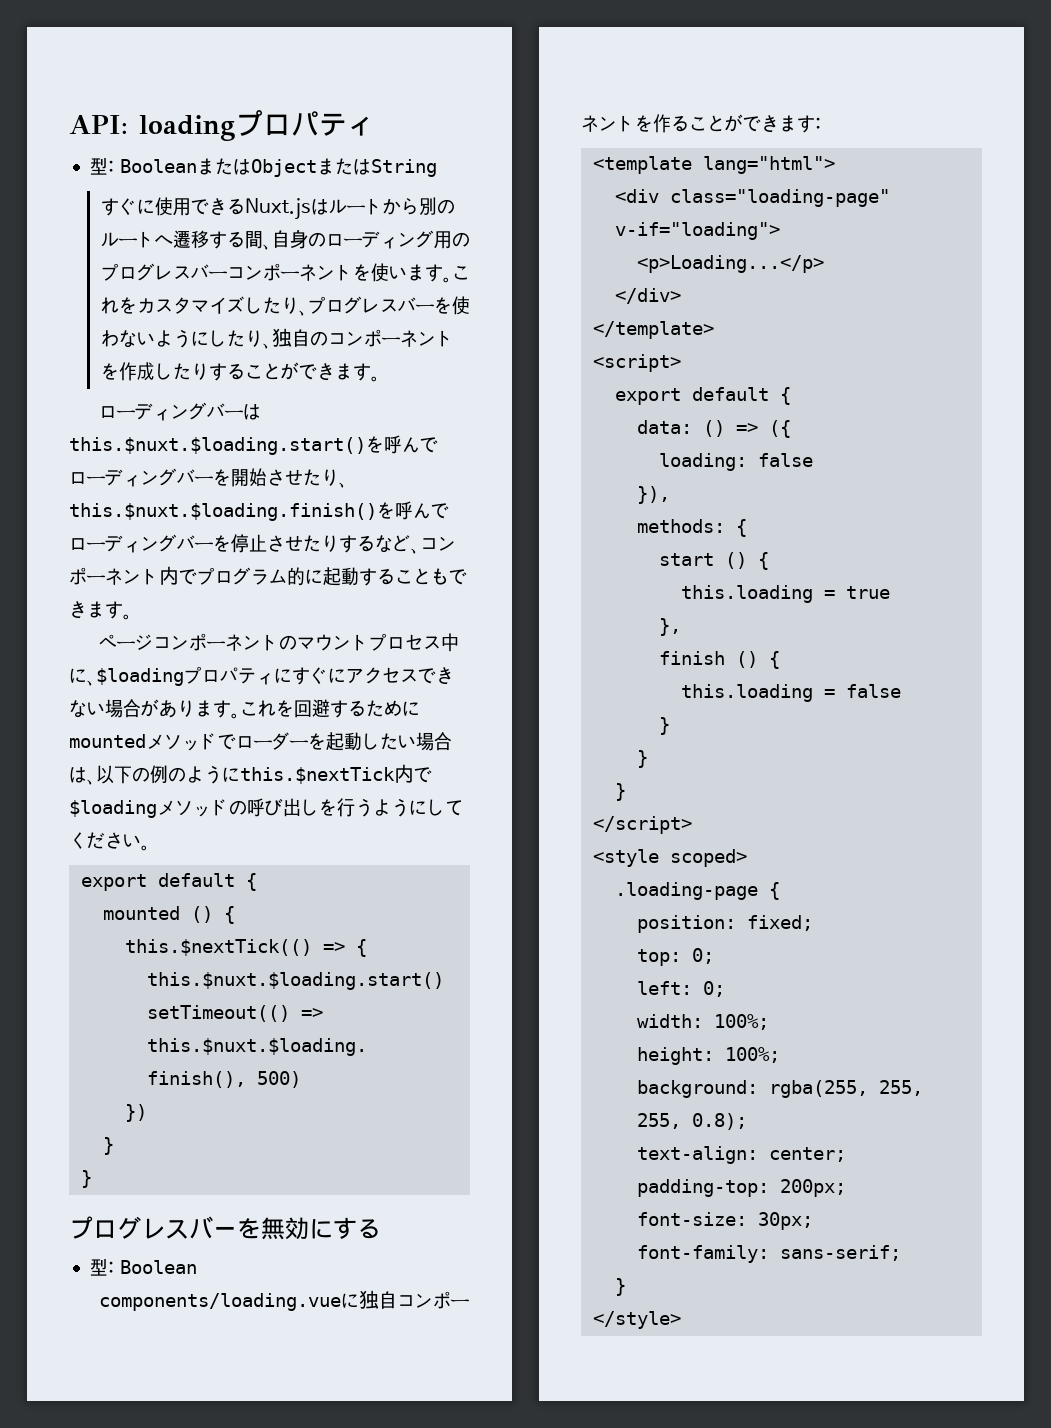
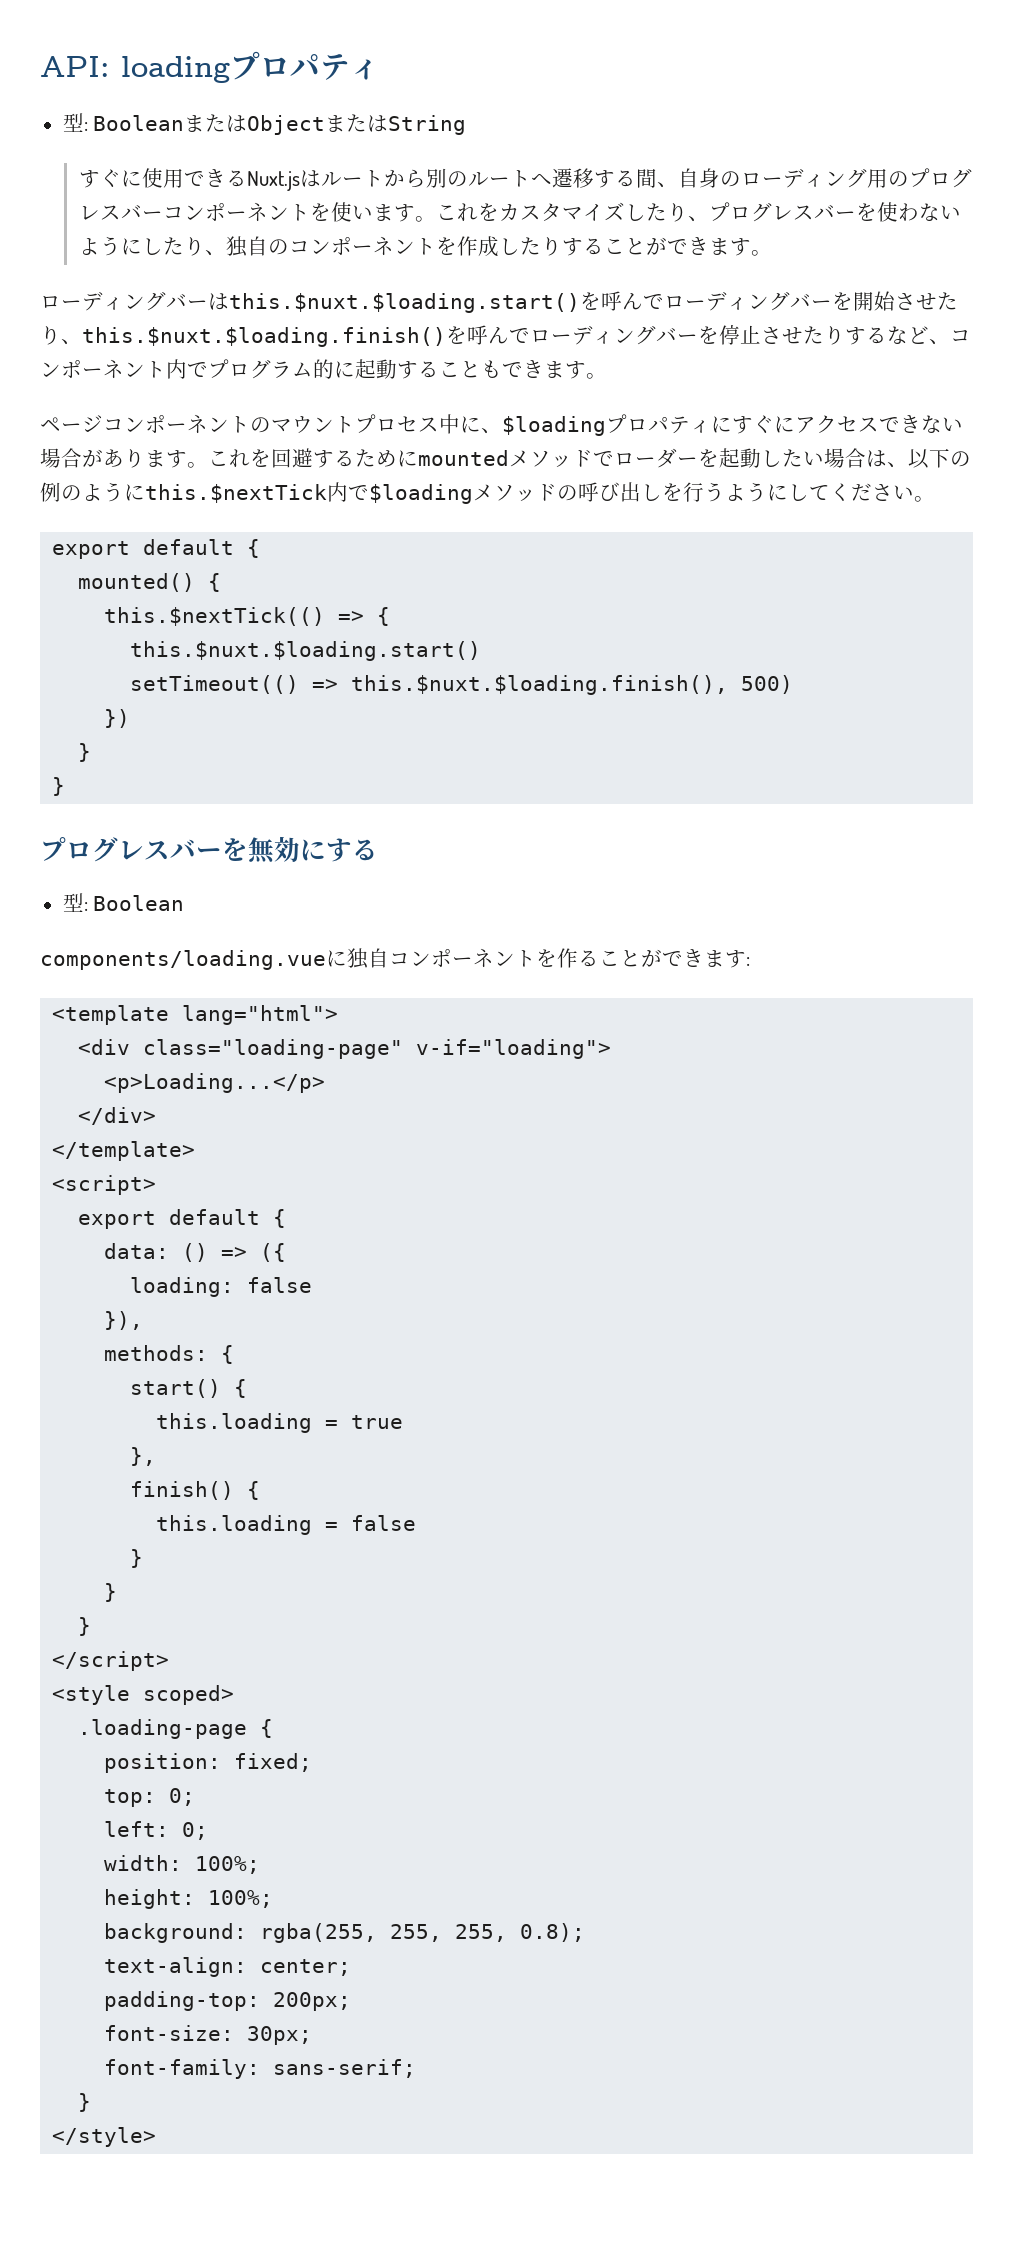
- mounted () {
+ mounted() {
- start () {
+ start() {
- finish () {
+ finish() {

